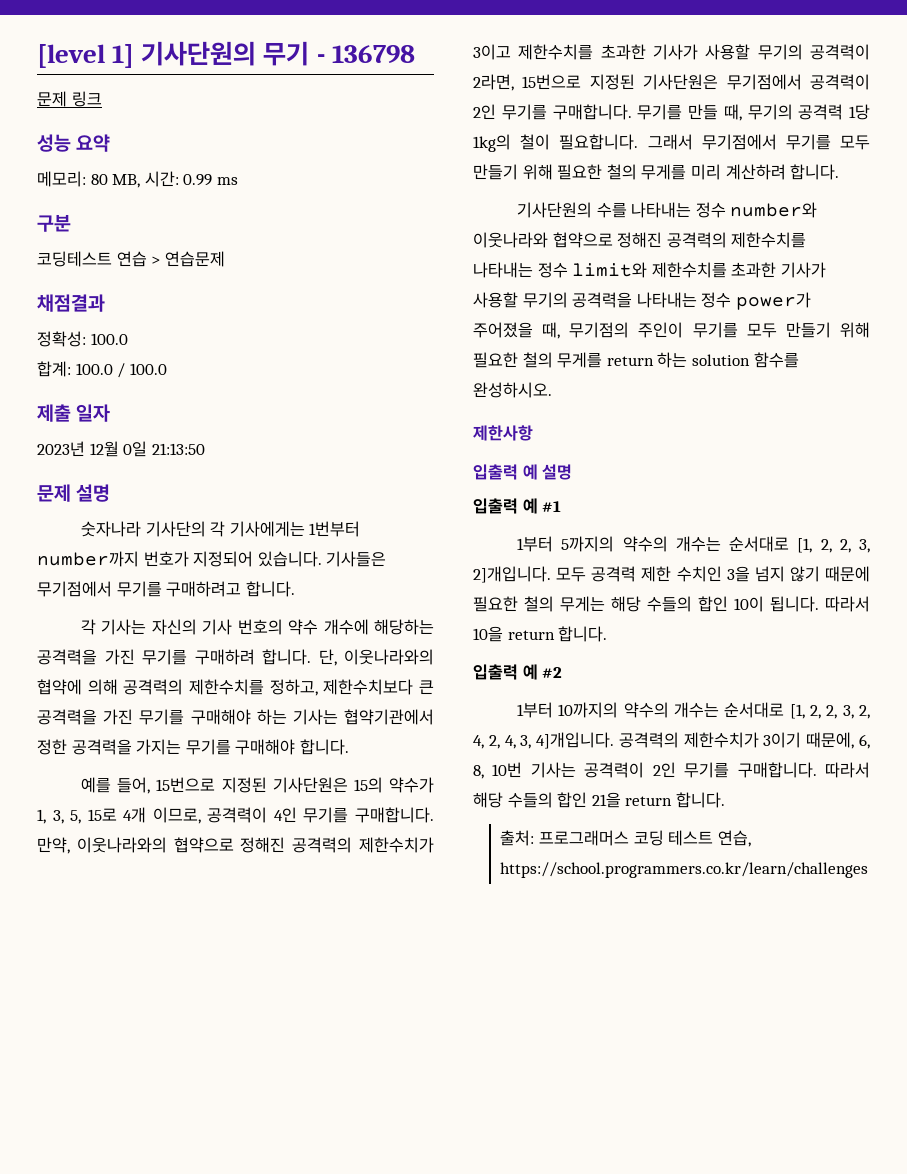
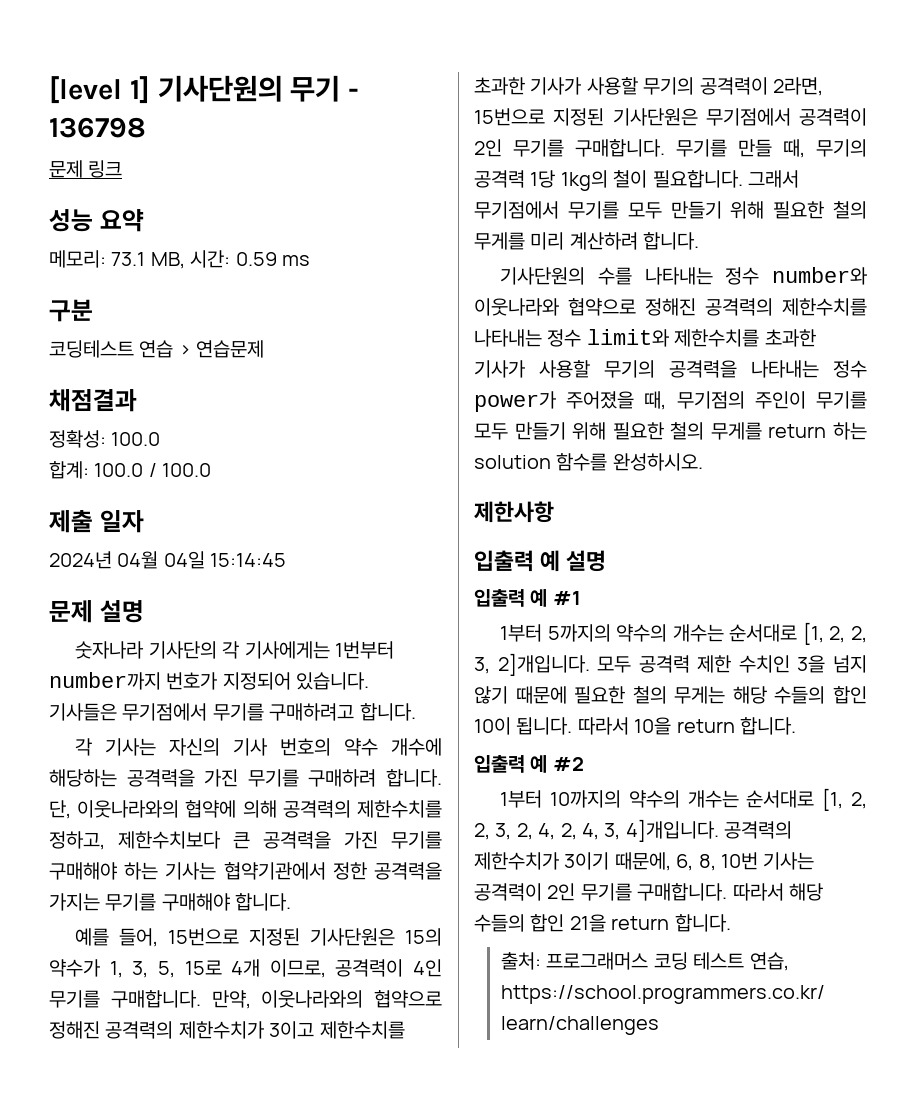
- 메모리: 80 MB, 시간: 0.99 ms
+ 메모리: 73.1 MB, 시간: 0.59 ms
- 2023년 12월 0일 21:13:50
+ 2024년 04월 04일 15:14:45

